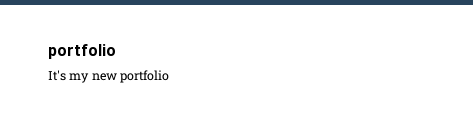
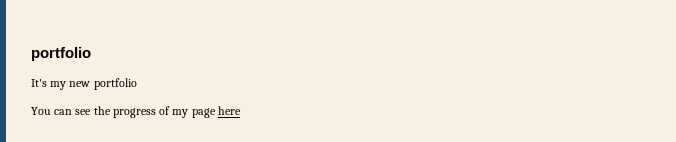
+ You can see the progress of my page here

